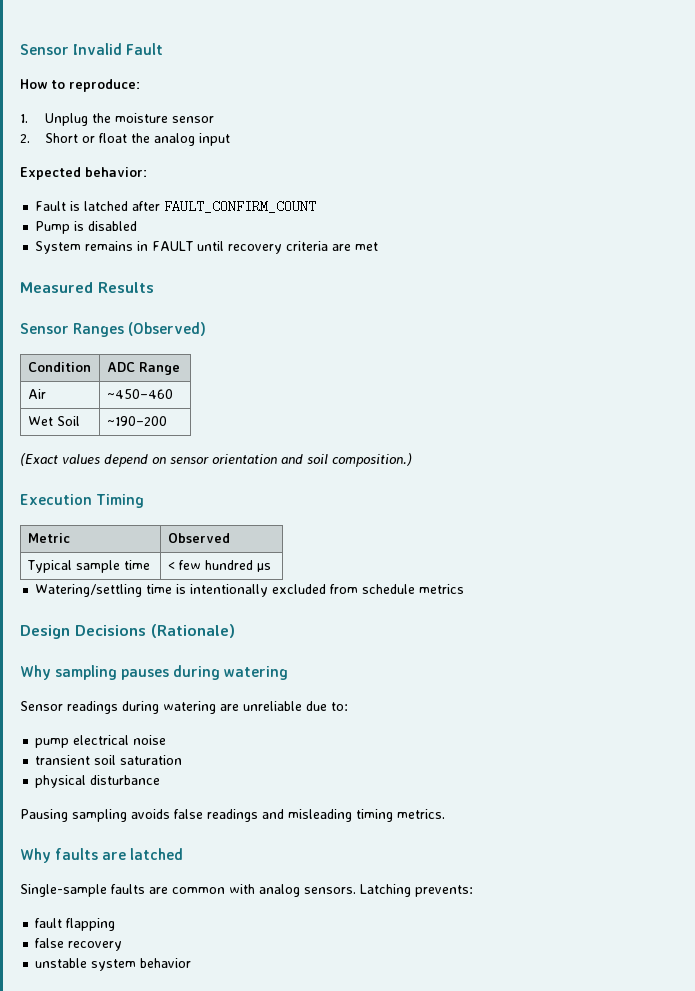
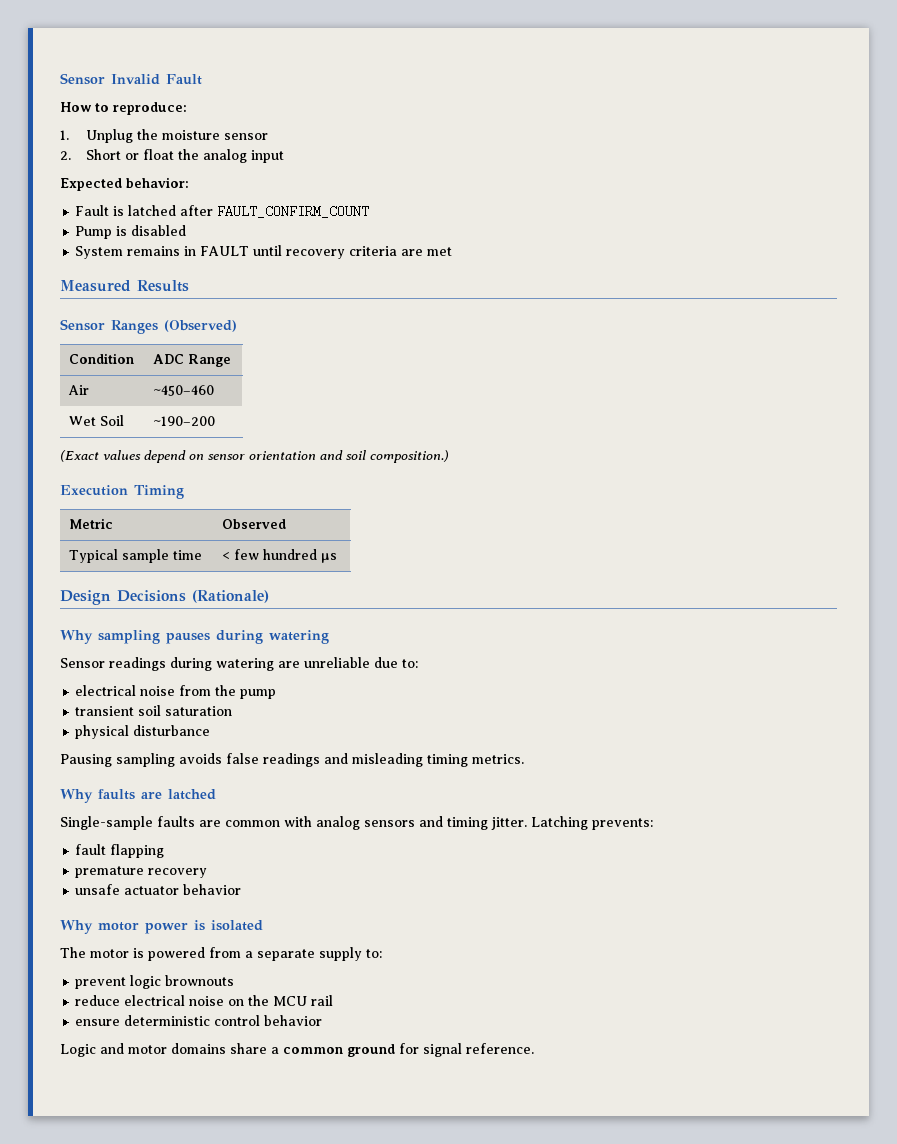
- Watering/settling time is intentionally excluded from schedule metrics
- pump electrical noise
+ electrical noise from the pump
- Single-sample faults are common with analog sensors.
+ Single-sample faults are common with analog sensors and timing jitter.
- false recovery
+ premature recovery
- unstable system behavior
+ unsafe actuator behavior
+ Why motor power is isolated
+ The motor is powered from a separate supply to:
+ prevent logic brownouts
+ reduce electrical noise on the MCU rail
+ ensure deterministic control behavior
+ Logic and motor domains share a common ground for signal reference.

